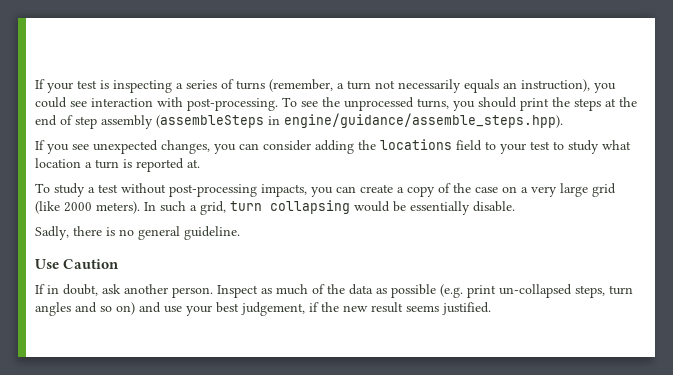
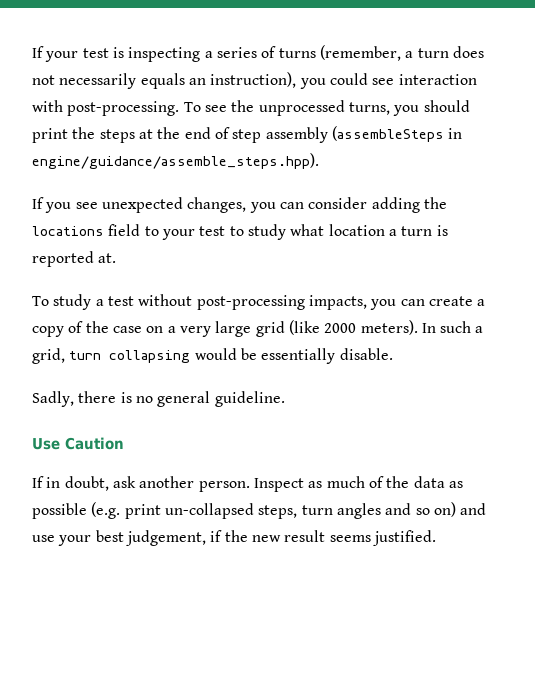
- If your test is inspecting a series of turns (remember, a turn not necessarily equals an instruction), you could see interaction with post-processing.
+ If your test is inspecting a series of turns (remember, a turn does not necessarily equals an instruction), you could see interaction with post-processing.

